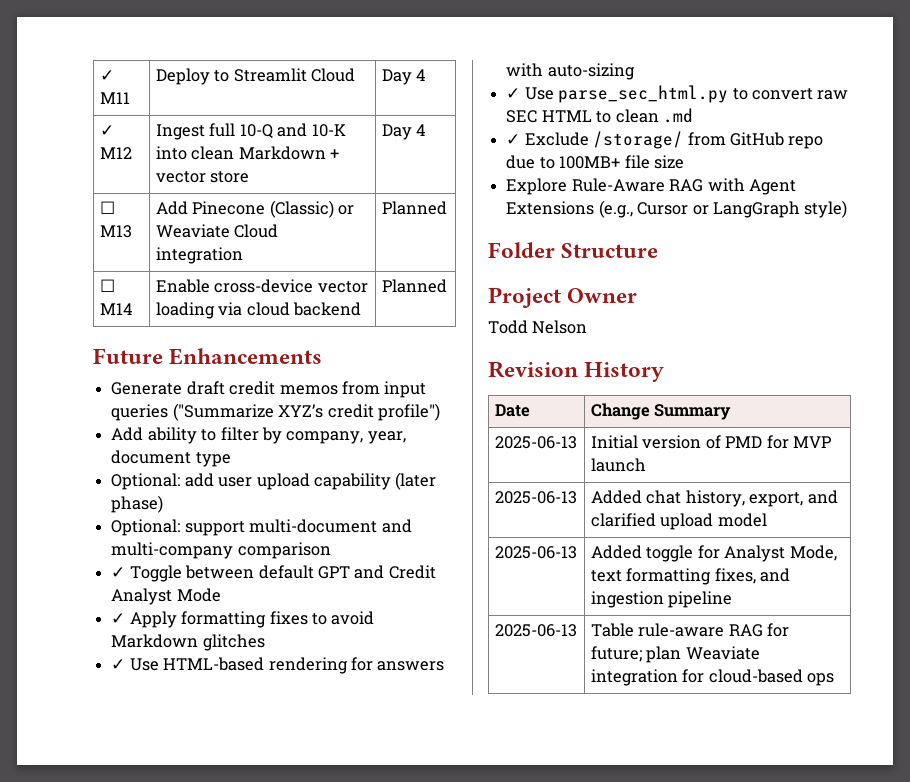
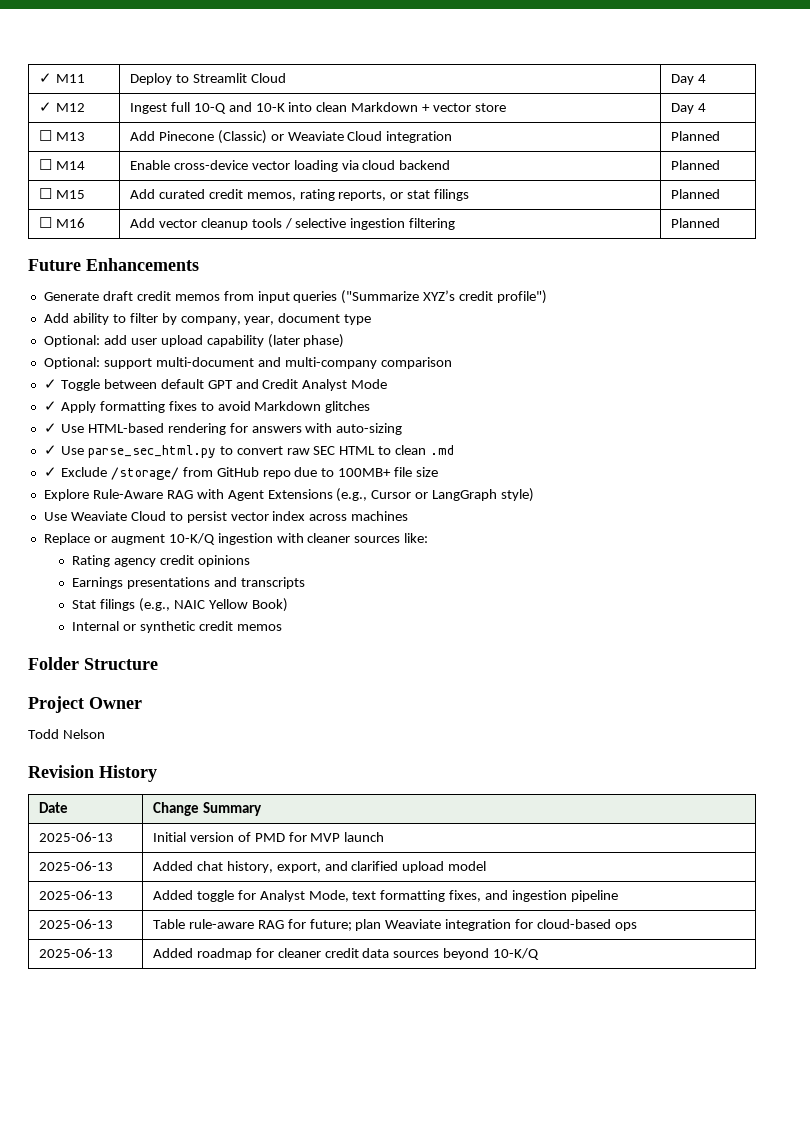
+ ☐ M15 | Add curated credit memos, rating reports, or stat filings | Planned
+ ☐ M16 | Add vector cleanup tools / selective ingestion filtering | Planned
+ Use Weaviate Cloud to persist vector index across machines
+ Replace or augment 10-K/Q ingestion with cleaner sources like:
+ Rating agency credit opinions
+ Earnings presentations and transcripts
+ Stat filings (e.g., NAIC Yellow Book)
+ Internal or synthetic credit memos
+ 2025-06-13 | Added roadmap for cleaner credit data sources beyond 10-K/Q

